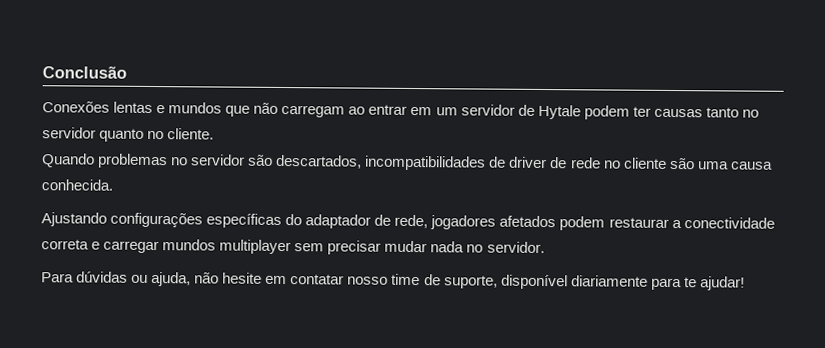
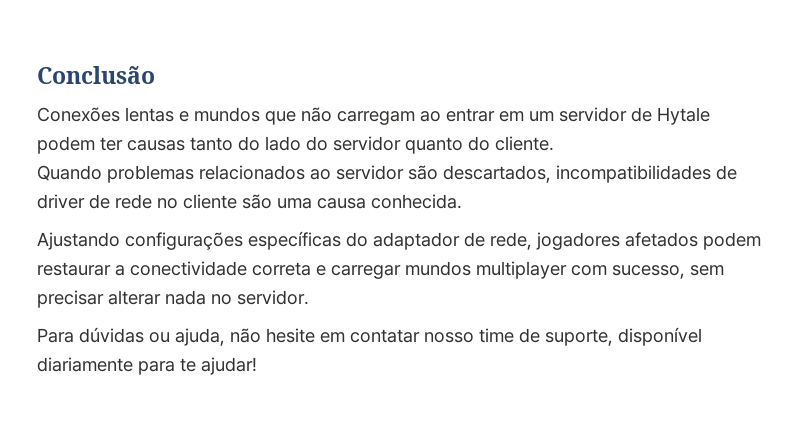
- Conexões lentas e mundos que não carregam ao entrar em um servidor de Hytale podem ter causas tanto no servidor quanto no cliente.
+ Conexões lentas e mundos que não carregam ao entrar em um servidor de Hytale podem ter causas tanto do lado do servidor quanto do cliente.
- Quando problemas no servidor são descartados, incompatibilidades de driver de rede no cliente são uma causa conhecida.
+ Quando problemas relacionados ao servidor são descartados, incompatibilidades de driver de rede no cliente são uma causa conhecida.
- Ajustando configurações específicas do adaptador de rede, jogadores afetados podem restaurar a conectividade correta e carregar mundos multiplayer sem precisar mudar nada no servidor.
+ Ajustando configurações específicas do adaptador de rede, jogadores afetados podem restaurar a conectividade correta e carregar mundos multiplayer com sucesso, sem precisar alterar nada no servidor.

